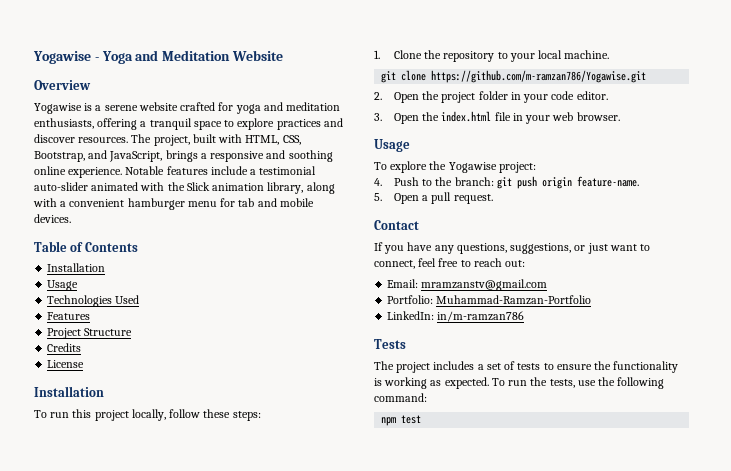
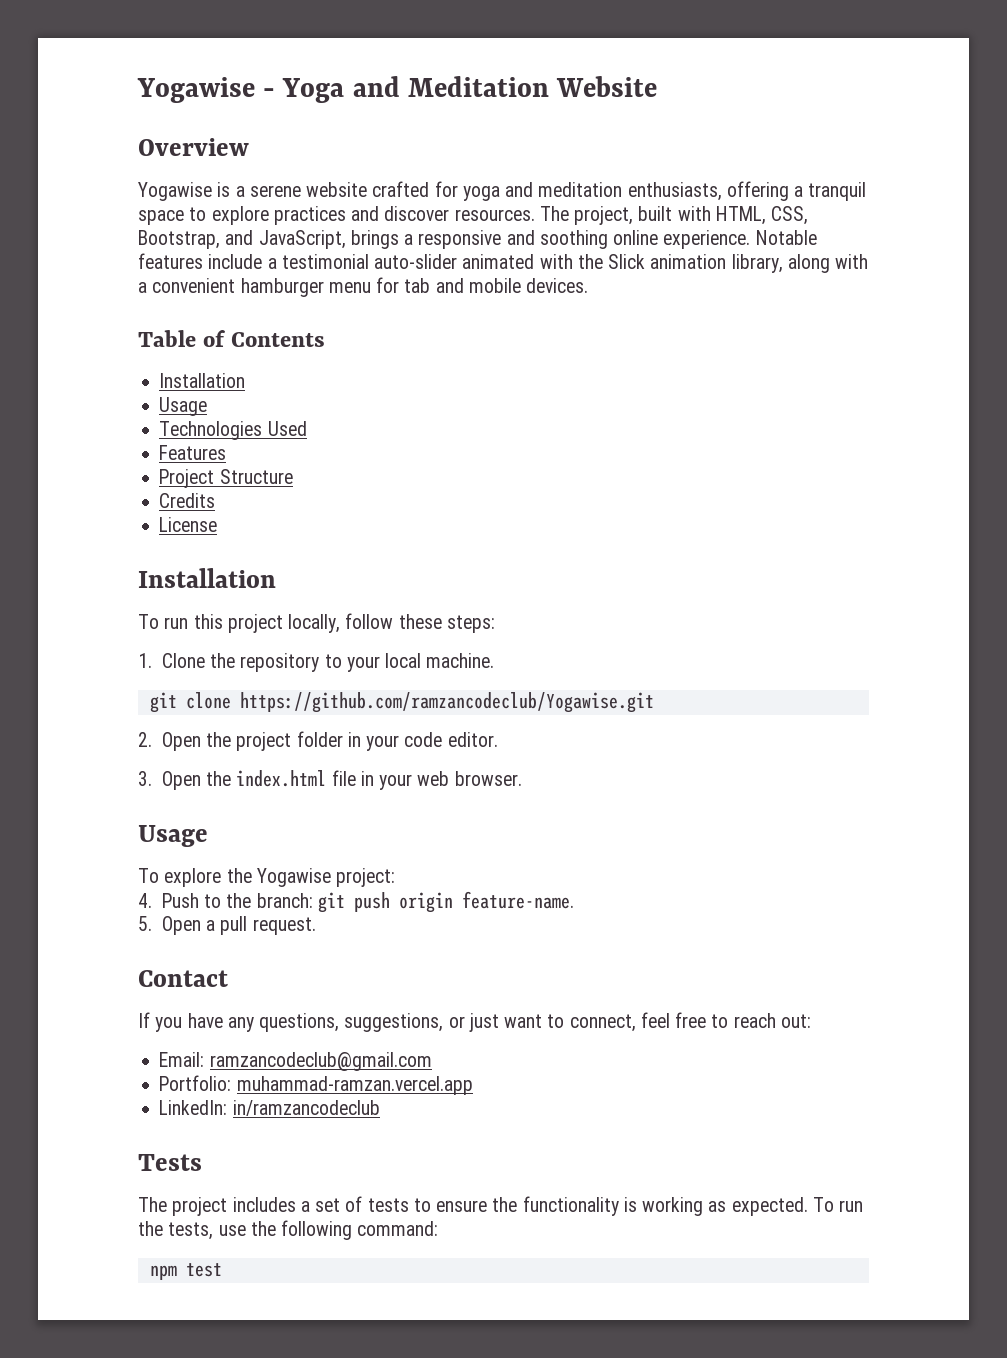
- git clone https://github.com/m-ramzan786/Yogawise.git
+ git clone https://github.com/ramzancodeclub/Yogawise.git
- Email: mramzanstv@gmail.com
+ Email: ramzancodeclub@gmail.com
- Portfolio: Muhammad-Ramzan-Portfolio
+ Portfolio: muhammad-ramzan.vercel.app
- LinkedIn: in/m-ramzan786
+ LinkedIn: in/ramzancodeclub

